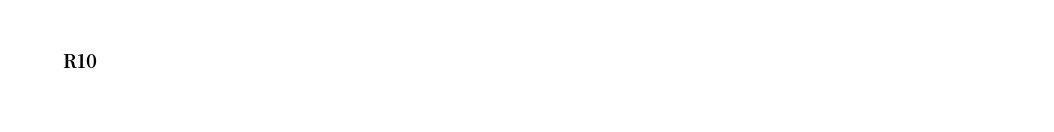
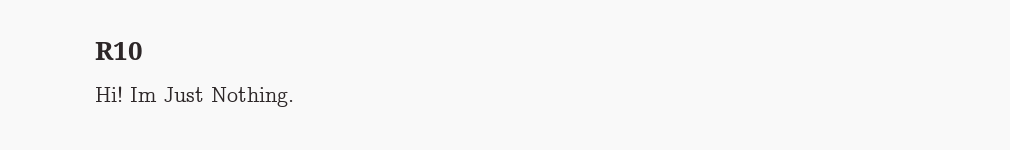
+ Hi! Im Just Nothing.

